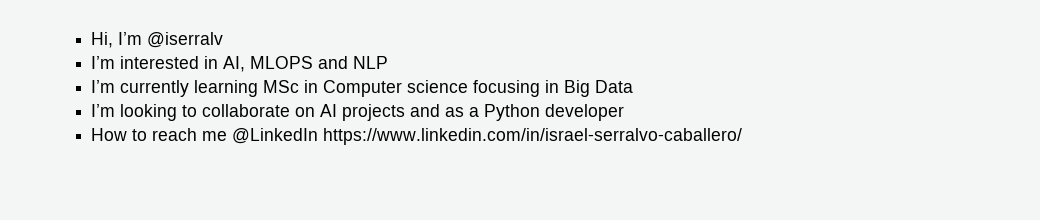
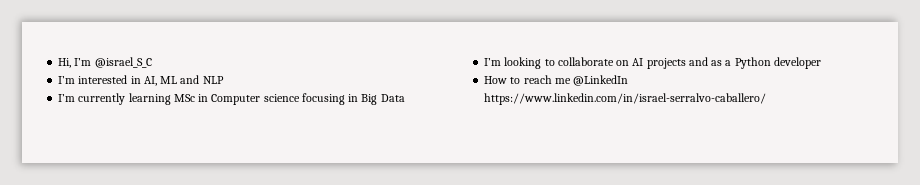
- Hi, I’m @iserralv
+ Hi, I’m @israel_S_C
- I’m interested in AI, MLOPS and NLP
+ I’m interested in AI, ML and NLP

